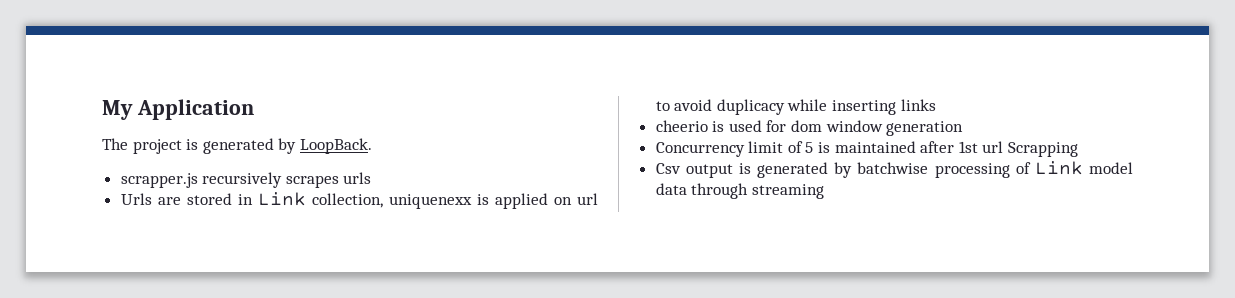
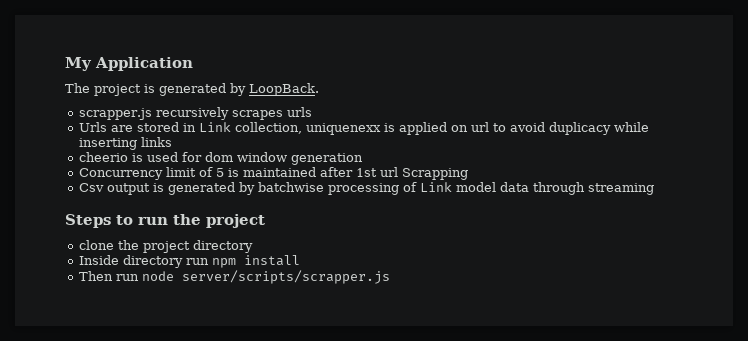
+ Steps to run the project
+ clone the project directory
+ Inside directory run npm install
+ Then run node server/scripts/scrapper.js

